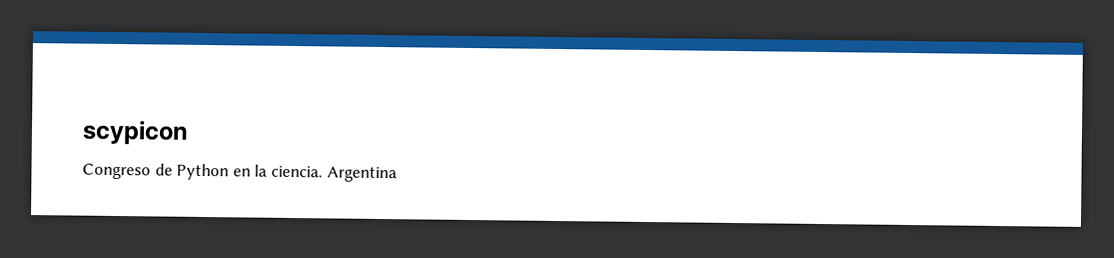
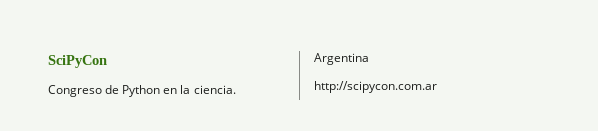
- scypicon
+ SciPyCon
+ http://scipycon.com.ar

